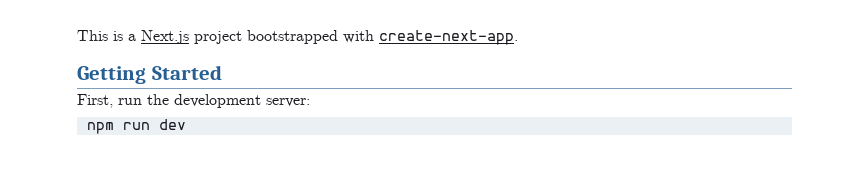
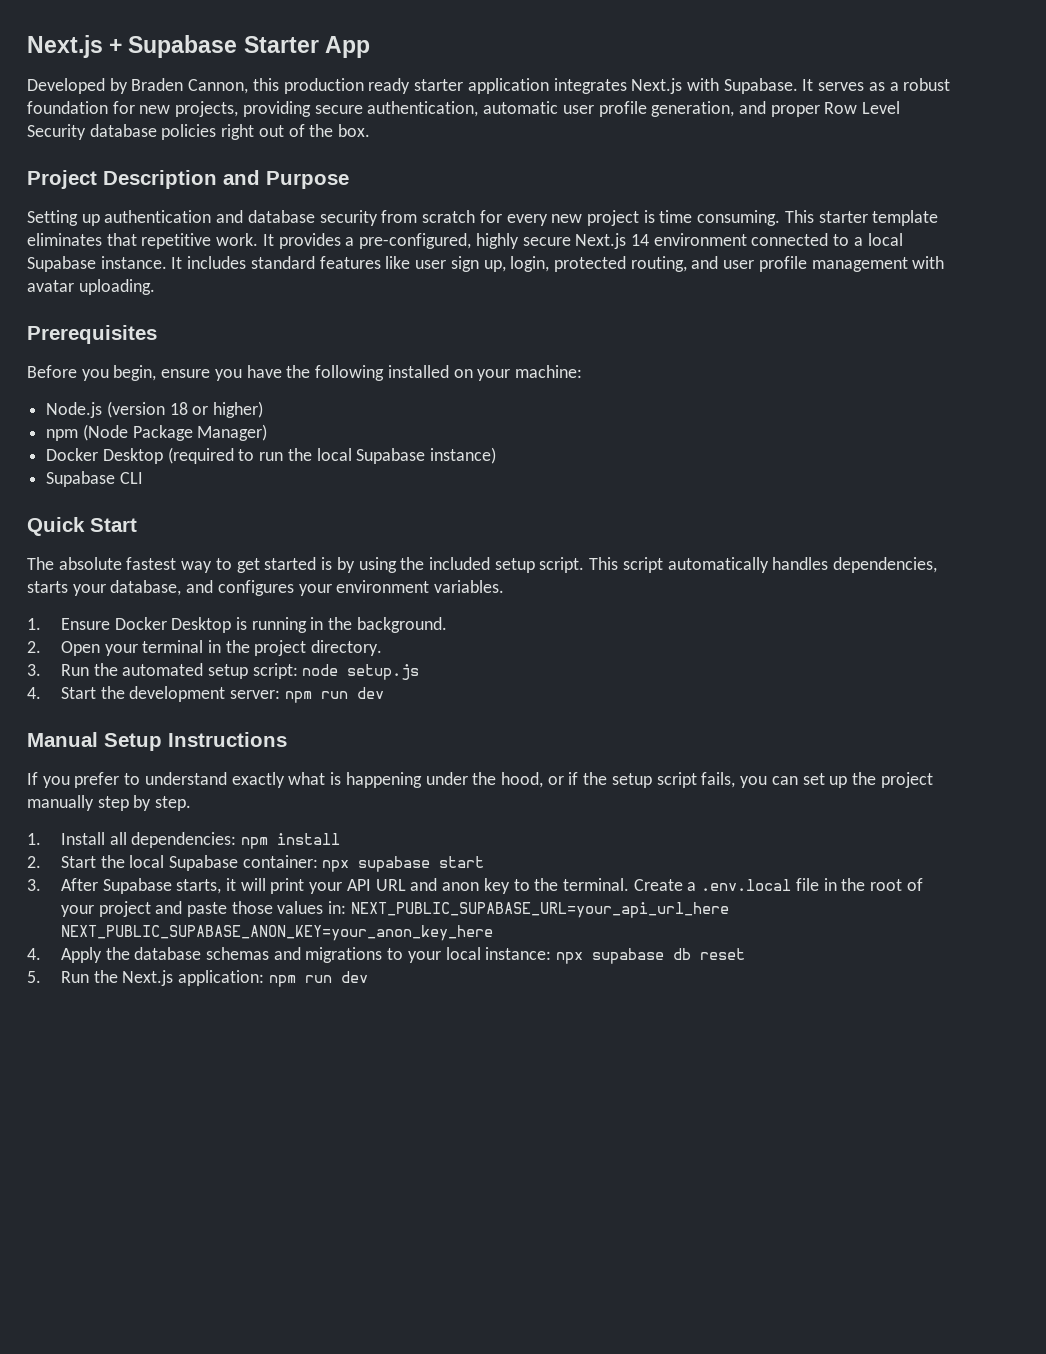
- This is a Next.js project bootstrapped with create-next-app.
- Getting Started
- First, run the development server:
- npm run dev
+ Next.js + Supabase Starter App
+ Developed by Braden Cannon, this production ready starter application integrates Next.js with Supabase. It serves as a robust foundation for new projects, providing secure authentication, automatic user profile generation, and proper Row Level Security database policies right out of the box.
+ Project Description and Purpose
+ Setting up authentication and database security from scratch for every new project is time consuming. This starter template eliminates that repetitive work. It provides a pre-configured, highly secure Next.js 14 environment connected to a local Supabase instance. It includes standard features like user sign up, login, protected routing, and user profile management with avatar uploading.
+ Prerequisites
+ Before you begin, ensure you have the following installed on your machine:
+ Node.js (version 18 or higher)
+ npm (Node Package Manager)
+ Docker Desktop (required to run the local Supabase instance)
+ Supabase CLI
+ Quick Start
+ The absolute fastest way to get started is by using the included setup script. This script automatically handles dependencies, starts your database, and configures your environment variables.
+ 1. Ensure Docker Desktop is running in the background.
+ 2. Open your terminal in the project directory.
+ 3. Run the automated setup script: node setup.js
+ 4. Start the development server: npm run dev
+ Manual Setup Instructions
+ If you prefer to understand exactly what is happening under the hood, or if the setup script fails, you can set up the project manually step by step.
+ 1. Install all dependencies: npm install
+ 2. Start the local Supabase container: npx supabase start
+ 3. After Supabase starts, it will print your API URL and anon key to the terminal. Create a .env.local file in the root of your project and paste those values in: NEXT_PUBLIC_SUPABASE_URL=your_api_url_here NEXT_PUBLIC_SUPABASE_ANON_KEY=your_anon_key_here
+ 4. Apply the database schemas and migrations to your local instance: npx supabase db reset
+ 5. Run the Next.js application: npm run dev

